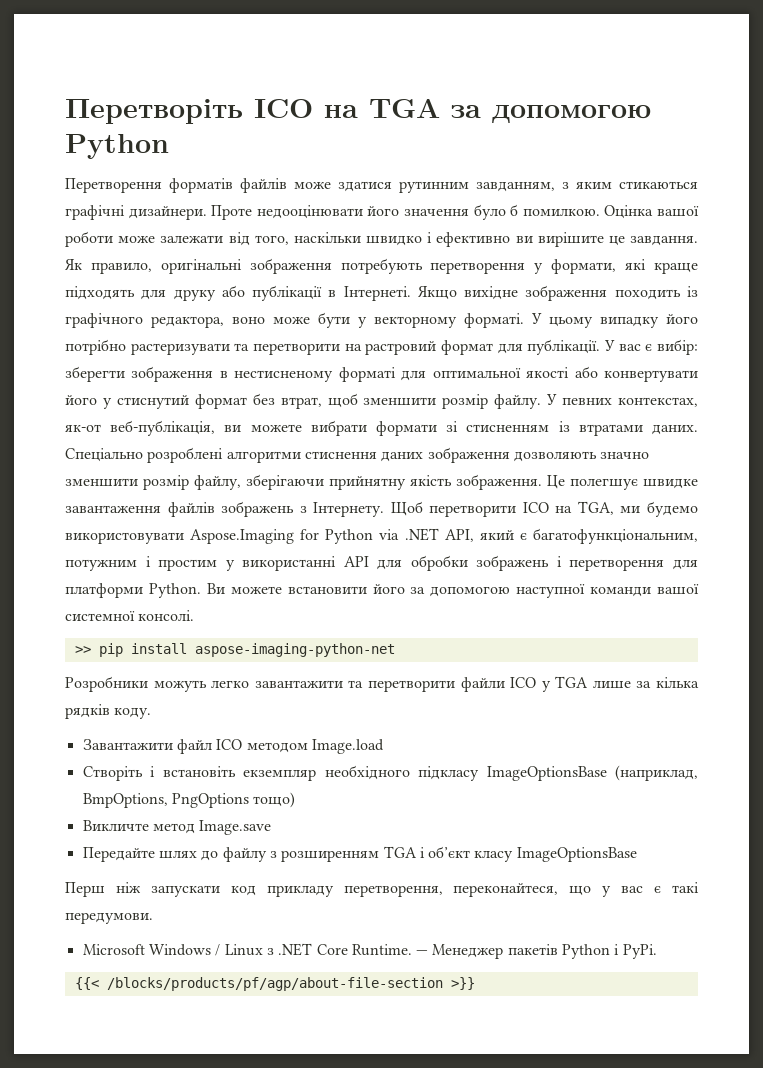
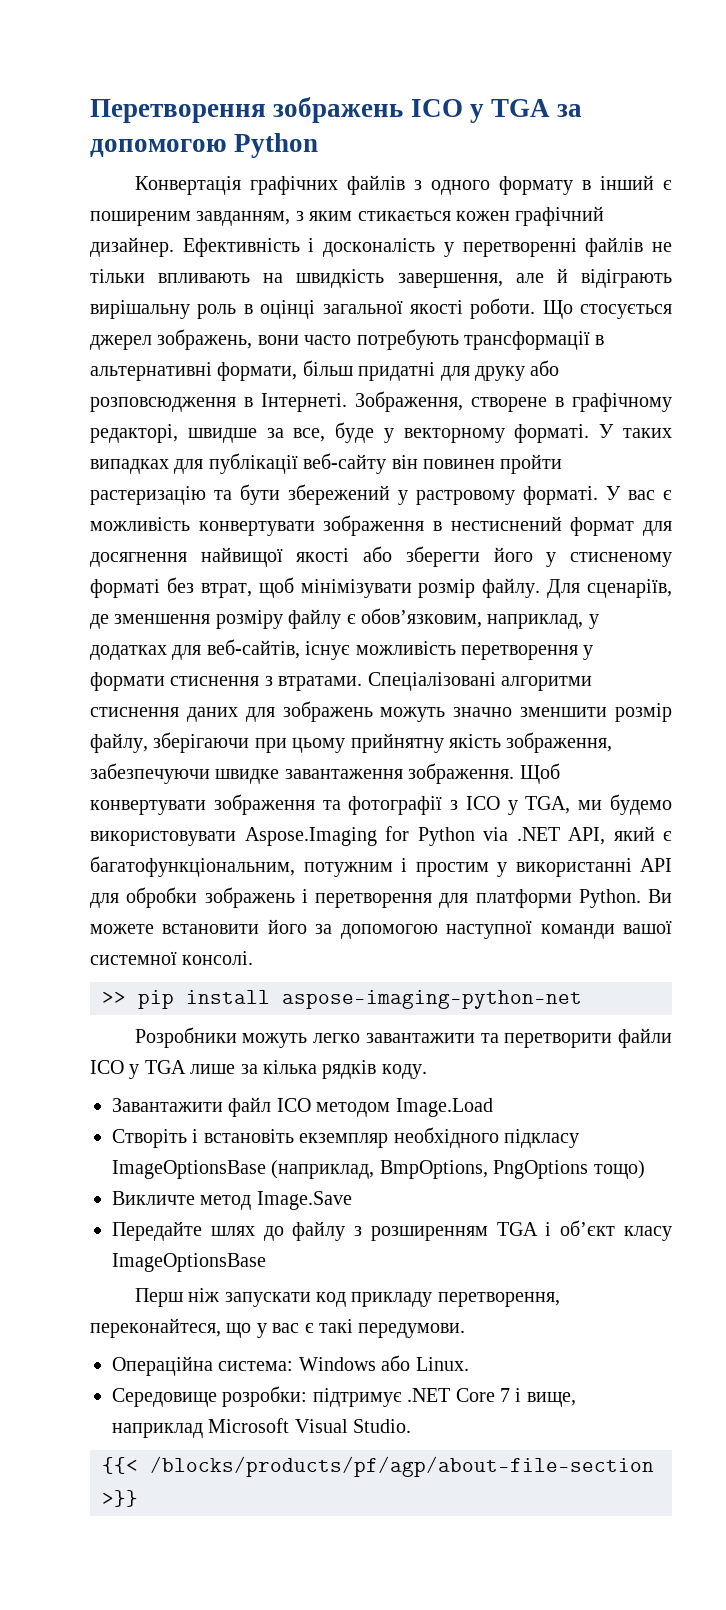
- Перетворіть ICO на TGA за допомогою Python
+ Перетворення зображень ICO у TGA за допомогою Python
- Перетворення форматів файлів може здатися рутинним завданням, з яким стикаються графічні дизайнери. Проте недооцінювати його значення було б помилкою. Оцінка вашої роботи може залежати від того, наскільки швидко і ефективно ви вирішите це завдання. Як правило, оригінальні зображення потребують перетворення у формати, які краще підходять для друку або публікації в Інтернеті.
+ Конвертація графічних файлів з одного формату в інший є поширеним завданням, з яким стикається кожен графічний дизайнер. Ефективність і досконалість у перетворенні файлів не тільки впливають на швидкість завершення, але й відіграють вирішальну роль в оцінці загальної якості роботи. Що стосується джерел зображень, вони часто потребують трансформації в альтернативні формати, більш придатні для друку або розповсюдження в Інтернеті.
- Якщо вихідне зображення походить із графічного редактора, воно може бути у векторному форматі. У цьому випадку його потрібно растеризувати та перетворити на растровий формат для публікації. У вас є вибір: зберегти зображення в нестисненому форматі для оптимальної якості або конвертувати його у стиснутий формат без втрат, щоб зменшити розмір файлу.
+ Зображення, створене в графічному редакторі, швидше за все, буде у векторному форматі. У таких випадках для публікації веб-сайту він повинен пройти растеризацію та бути збережений у растровому форматі. У вас є можливість конвертувати зображення в нестиснений формат для досягнення найвищої якості або зберегти його у стисненому форматі без втрат, щоб мінімізувати розмір файлу.
- У певних контекстах, як-от веб-публікація, ви можете вибрати формати зі стисненням із втратами даних. Спеціально розроблені алгоритми стиснення даних зображення дозволяють значно зменшити розмір файлу, зберігаючи прийнятну якість зображення. Це полегшує швидке завантаження файлів зображень з Інтернету. Щоб перетворити ICO на TGA, ми будемо використовувати Aspose.Imaging for Python via .NET API, який є багатофункціональним, потужним і простим у використанні API для обробки зображень і перетворення для платформи Python.
+ Для сценаріїв, де зменшення розміру файлу є обов’язковим, наприклад, у додатках для веб-сайтів, існує можливість перетворення у формати стиснення з втратами. Спеціалізовані алгоритми стиснення даних для зображень можуть значно зменшити розмір файлу, зберігаючи при цьому прийнятну якість зображення, забезпечуючи швидке завантаження зображення. Щоб конвертувати зображення та фотографії з ICO у TGA, ми будемо використовувати Aspose.Imaging for Python via .NET API, який є багатофункціональним, потужним і простим у використанні API для обробки зображень і перетворення для платформи Python.
- Завантажити файл ICO методом Image.load
+ Завантажити файл ICO методом Image.Load
- Викличте метод Image.save
+ Викличте метод Image.Save
- Microsoft Windows / Linux з .NET Core Runtime. — Менеджер пакетів Python і PyPi.
+ Операційна система: Windows або Linux.
+ Середовище розробки: підтримує .NET Core 7 і вище, наприклад Microsoft Visual Studio.

